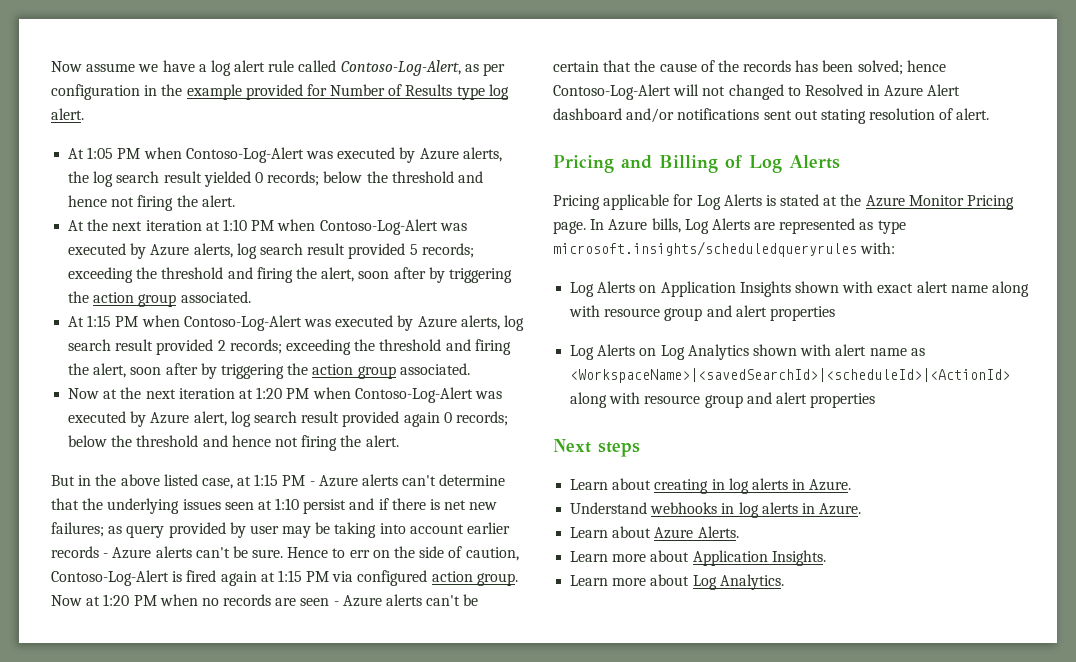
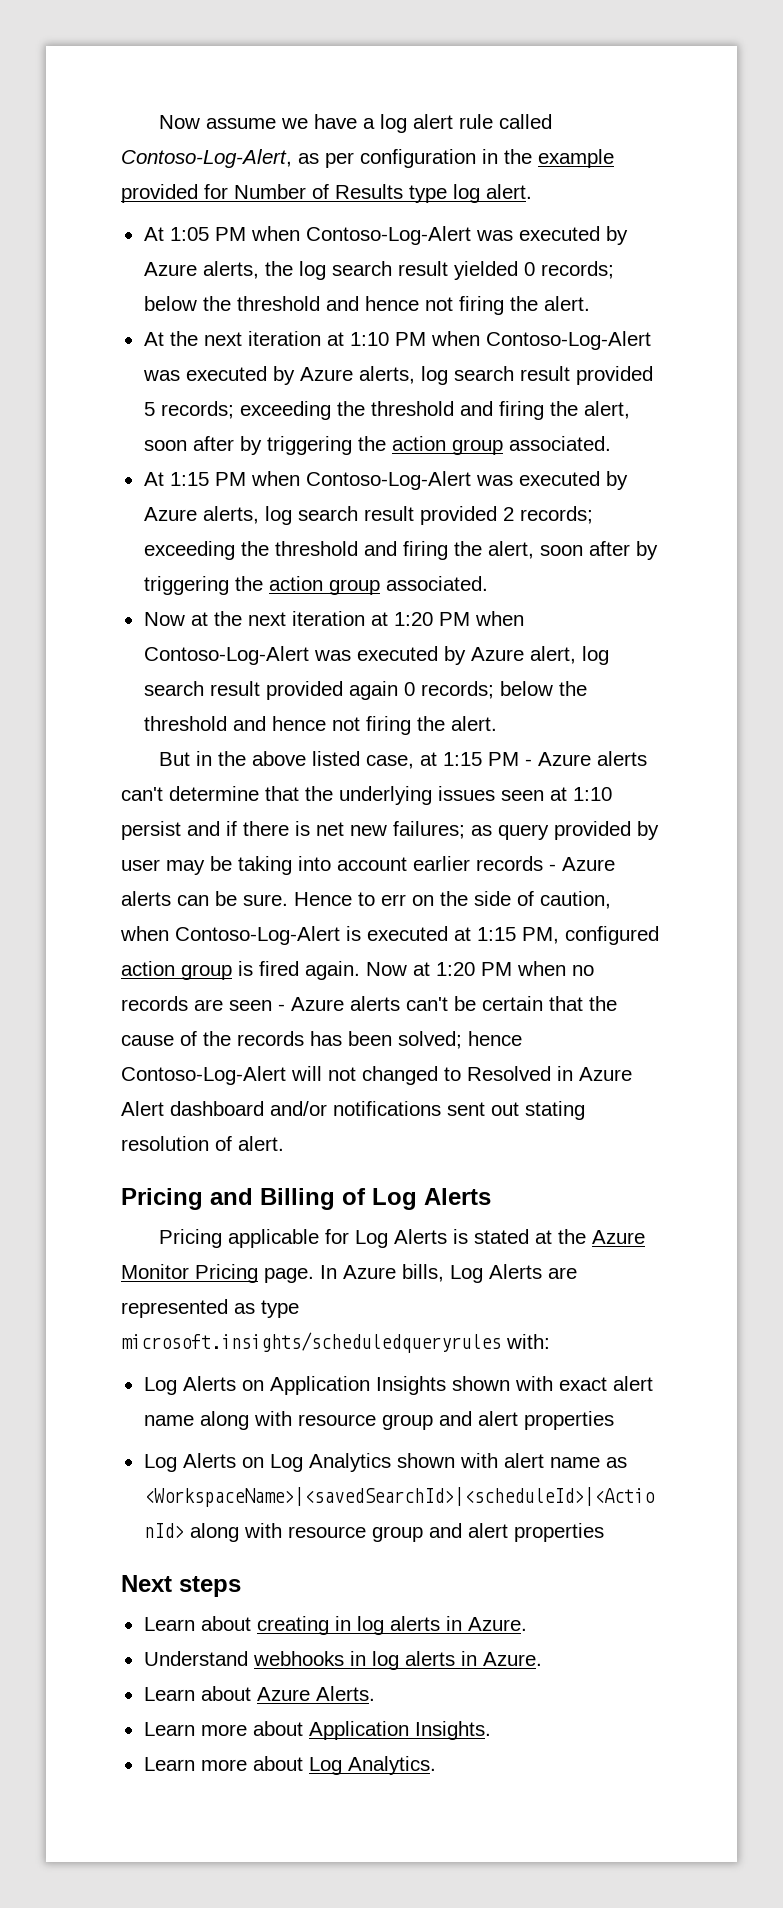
- But in the above listed case, at 1:15 PM - Azure alerts can't determine that the underlying issues seen at 1:10 persist and if there is net new failures; as query provided by user may be taking into account earlier records - Azure alerts can't be sure.
+ But in the above listed case, at 1:15 PM - Azure alerts can't determine that the underlying issues seen at 1:10 persist and if there is net new failures; as query provided by user may be taking into account earlier records - Azure alerts can be sure.
- Hence to err on the side of caution, Contoso-Log-Alert is fired again at 1:15 PM via configured action group.
+ Hence to err on the side of caution, when Contoso-Log-Alert is executed at 1:15 PM, configured action group is fired again.

